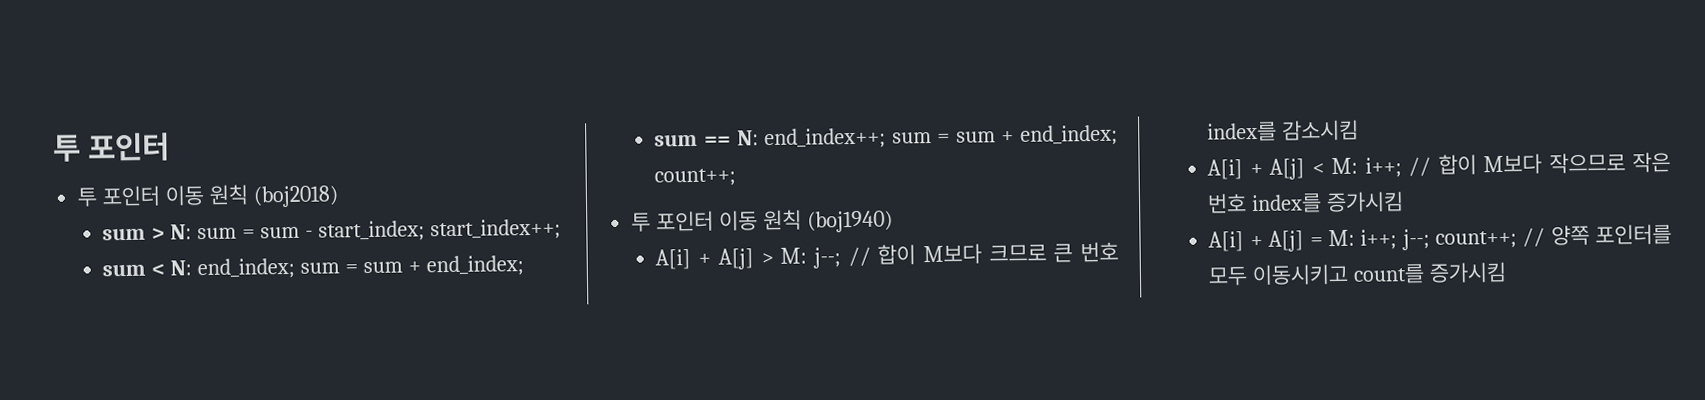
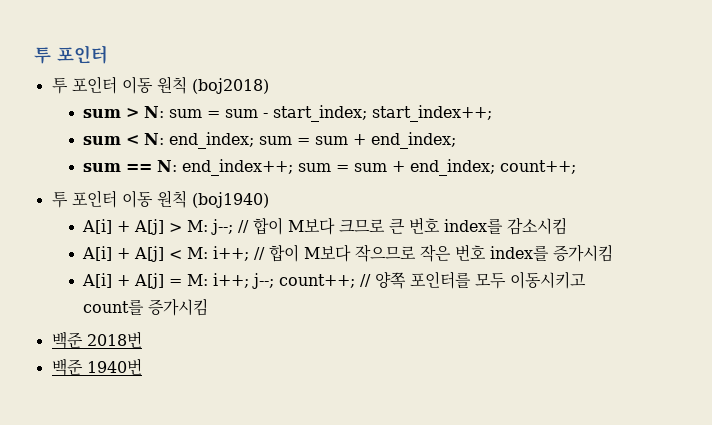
+ 백준 2018번
+ 백준 1940번

